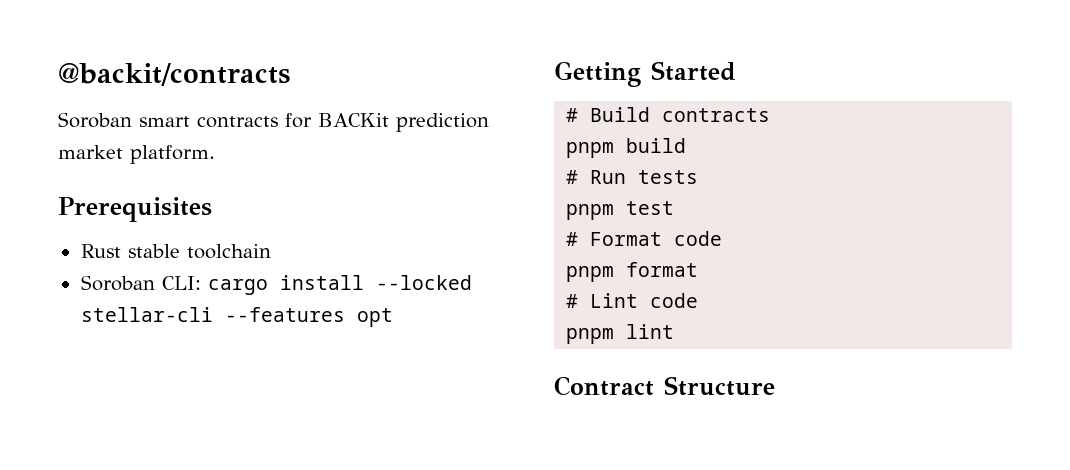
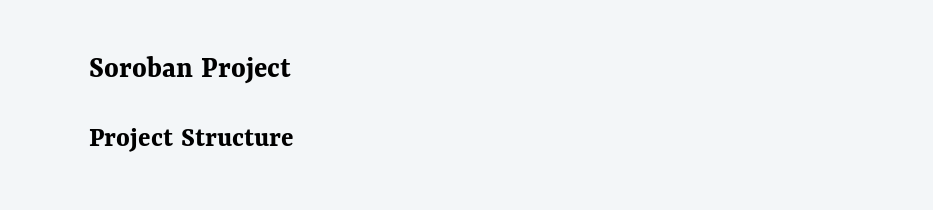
- @backit/contracts
- Soroban smart contracts for BACKit prediction market platform.
- Prerequisites
- Rust stable toolchain
- Soroban CLI: cargo install --locked stellar-cli --features opt
- Getting Started
- # Build contracts
- pnpm build
- # Run tests
- pnpm test
- # Format code
- pnpm format
- # Lint code
- pnpm lint
- Contract Structure
+ Soroban Project
+ Project Structure

